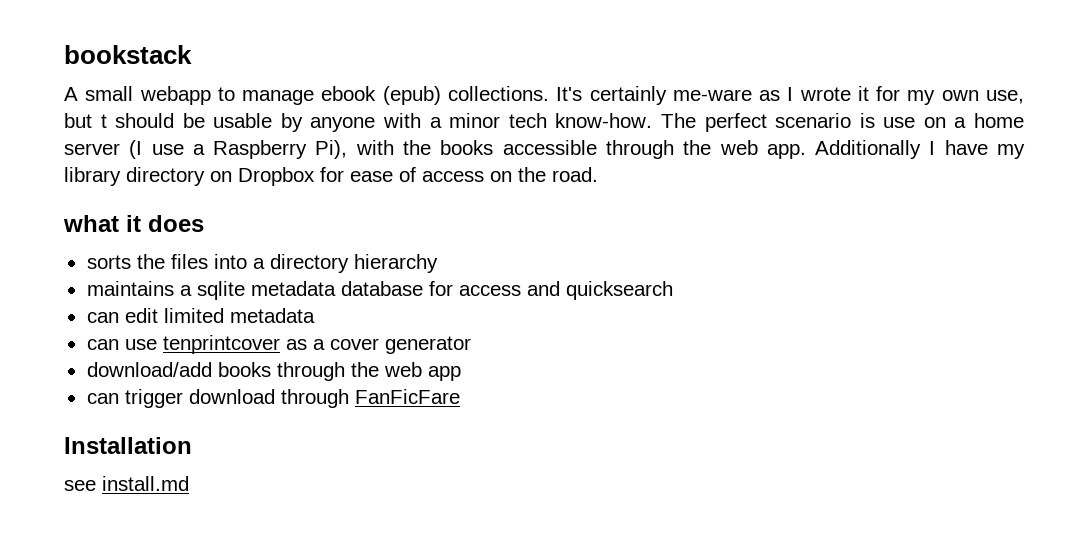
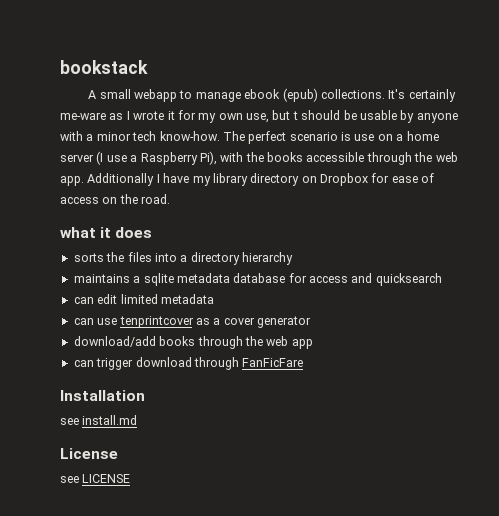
+ License
+ see LICENSE

